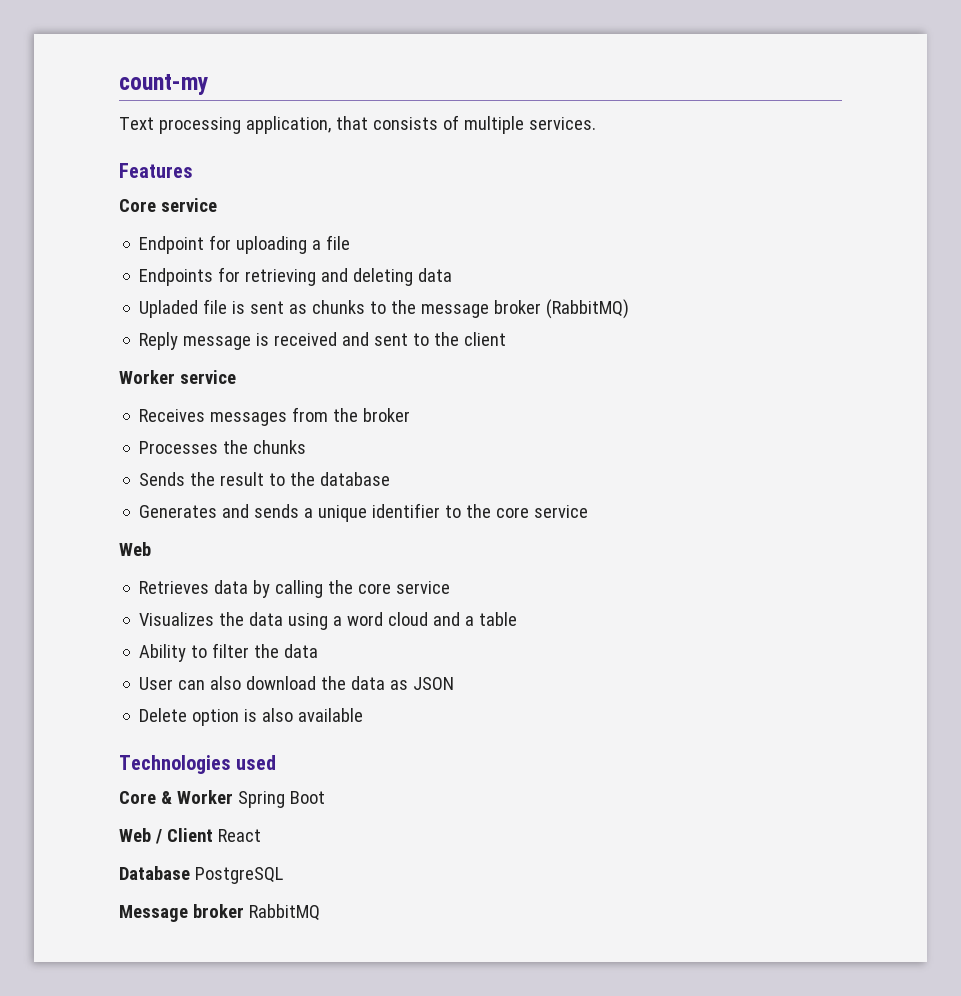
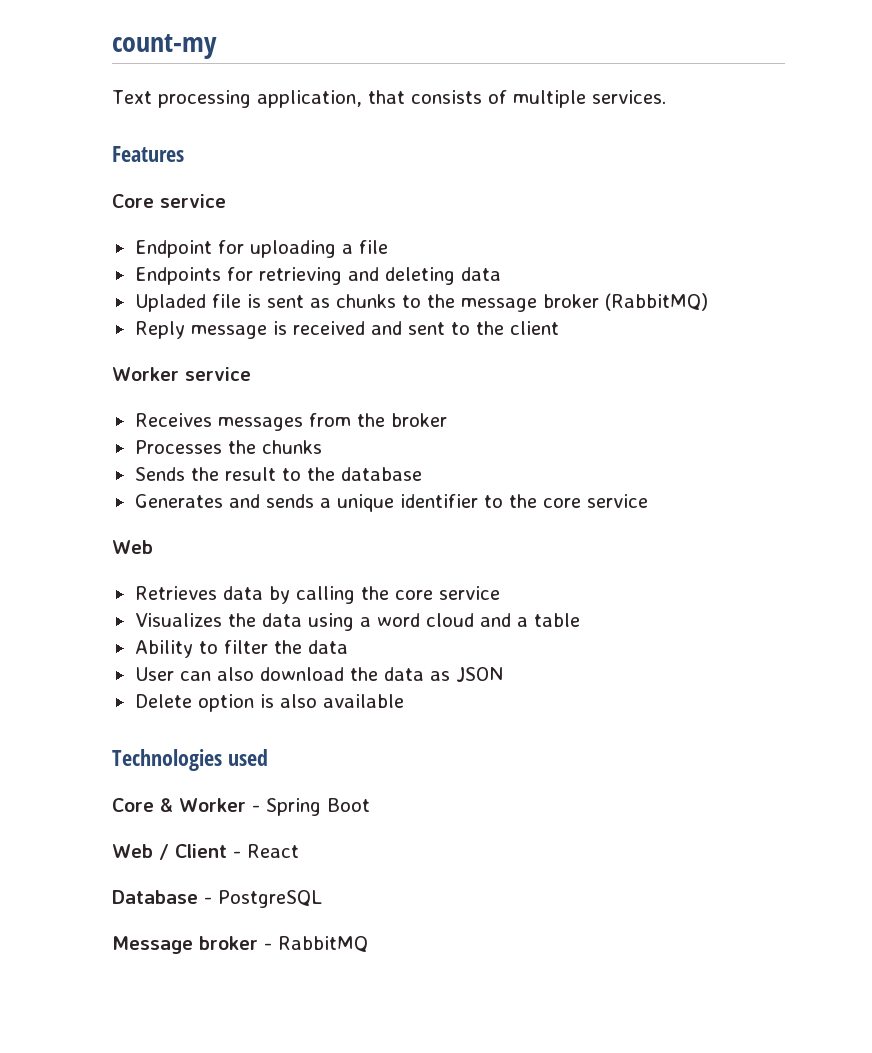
- Core & Worker Spring Boot
+ Core & Worker - Spring Boot
- Web / Client React
+ Web / Client - React
- Database PostgreSQL
+ Database - PostgreSQL
- Message broker RabbitMQ
+ Message broker - RabbitMQ

